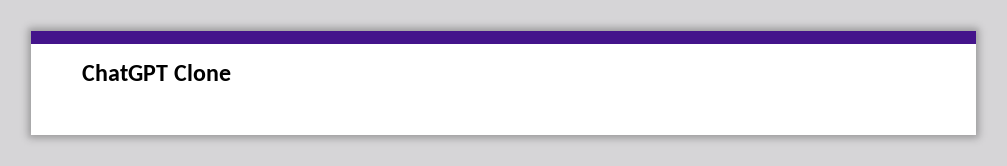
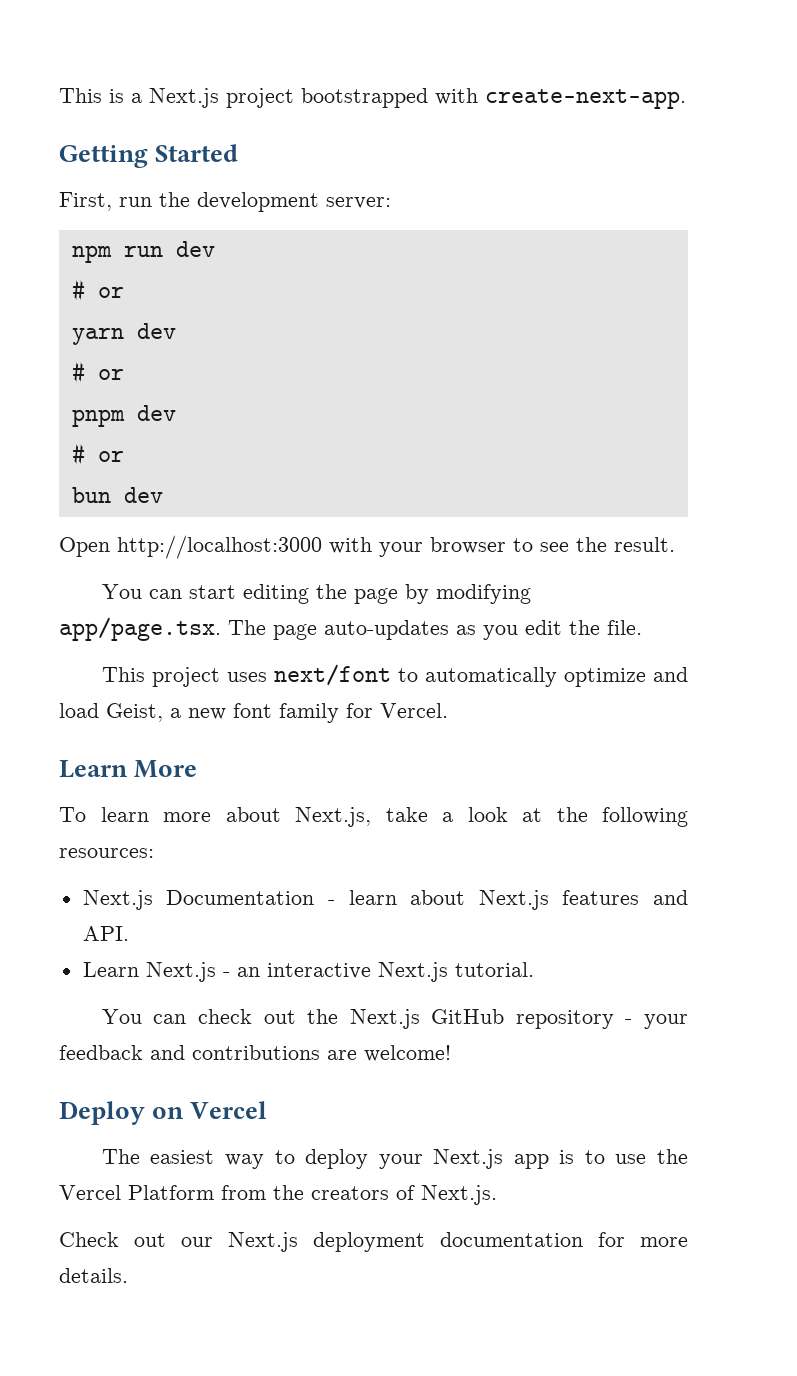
- ChatGPT Clone
+ This is a Next.js project bootstrapped with create-next-app.
+ Getting Started
+ First, run the development server:
+ npm run dev
+ # or
+ yarn dev
+ # or
+ pnpm dev
+ # or
+ bun dev
+ Open http://localhost:3000 with your browser to see the result.
+ You can start editing the page by modifying app/page.tsx. The page auto-updates as you edit the file.
+ This project uses next/font to automatically optimize and load Geist, a new font family for Vercel.
+ Learn More
+ To learn more about Next.js, take a look at the following resources:
+ Next.js Documentation - learn about Next.js features and API.
+ Learn Next.js - an interactive Next.js tutorial.
+ You can check out the Next.js GitHub repository - your feedback and contributions are welcome!
+ Deploy on Vercel
+ The easiest way to deploy your Next.js app is to use the Vercel Platform from the creators of Next.js.
+ Check out our Next.js deployment documentation for more details.

